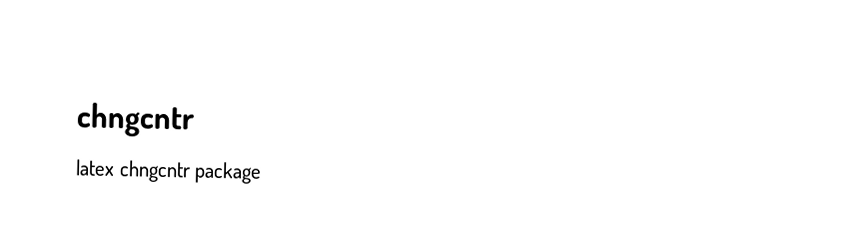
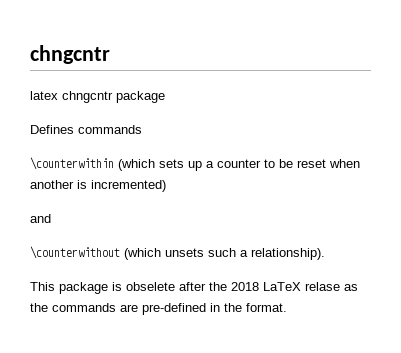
+ Defines commands
+ \counterwithin (which sets up a counter to be reset when another is incremented)
+ and
+ \counterwithout (which unsets such a relationship).
+ This package is obselete after the 2018 LaTeX relase as the commands are pre-defined in the format.

